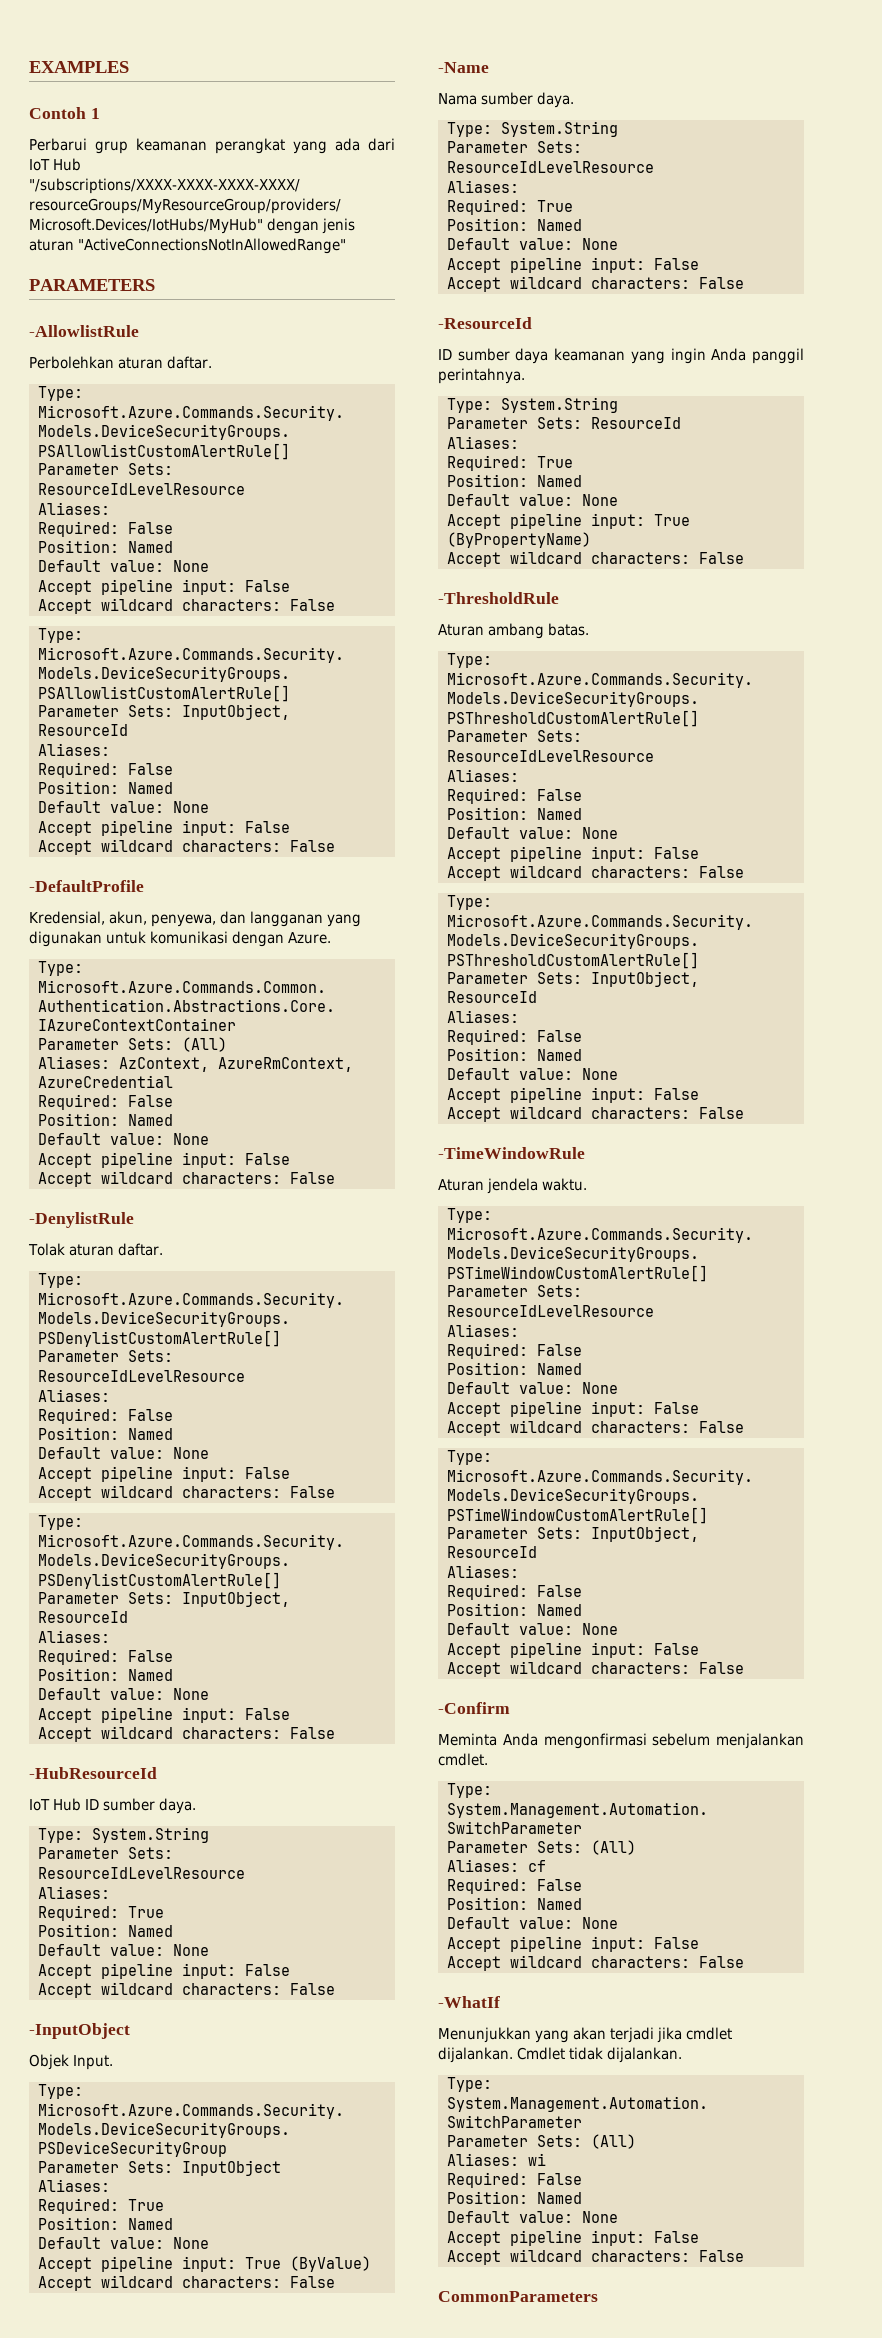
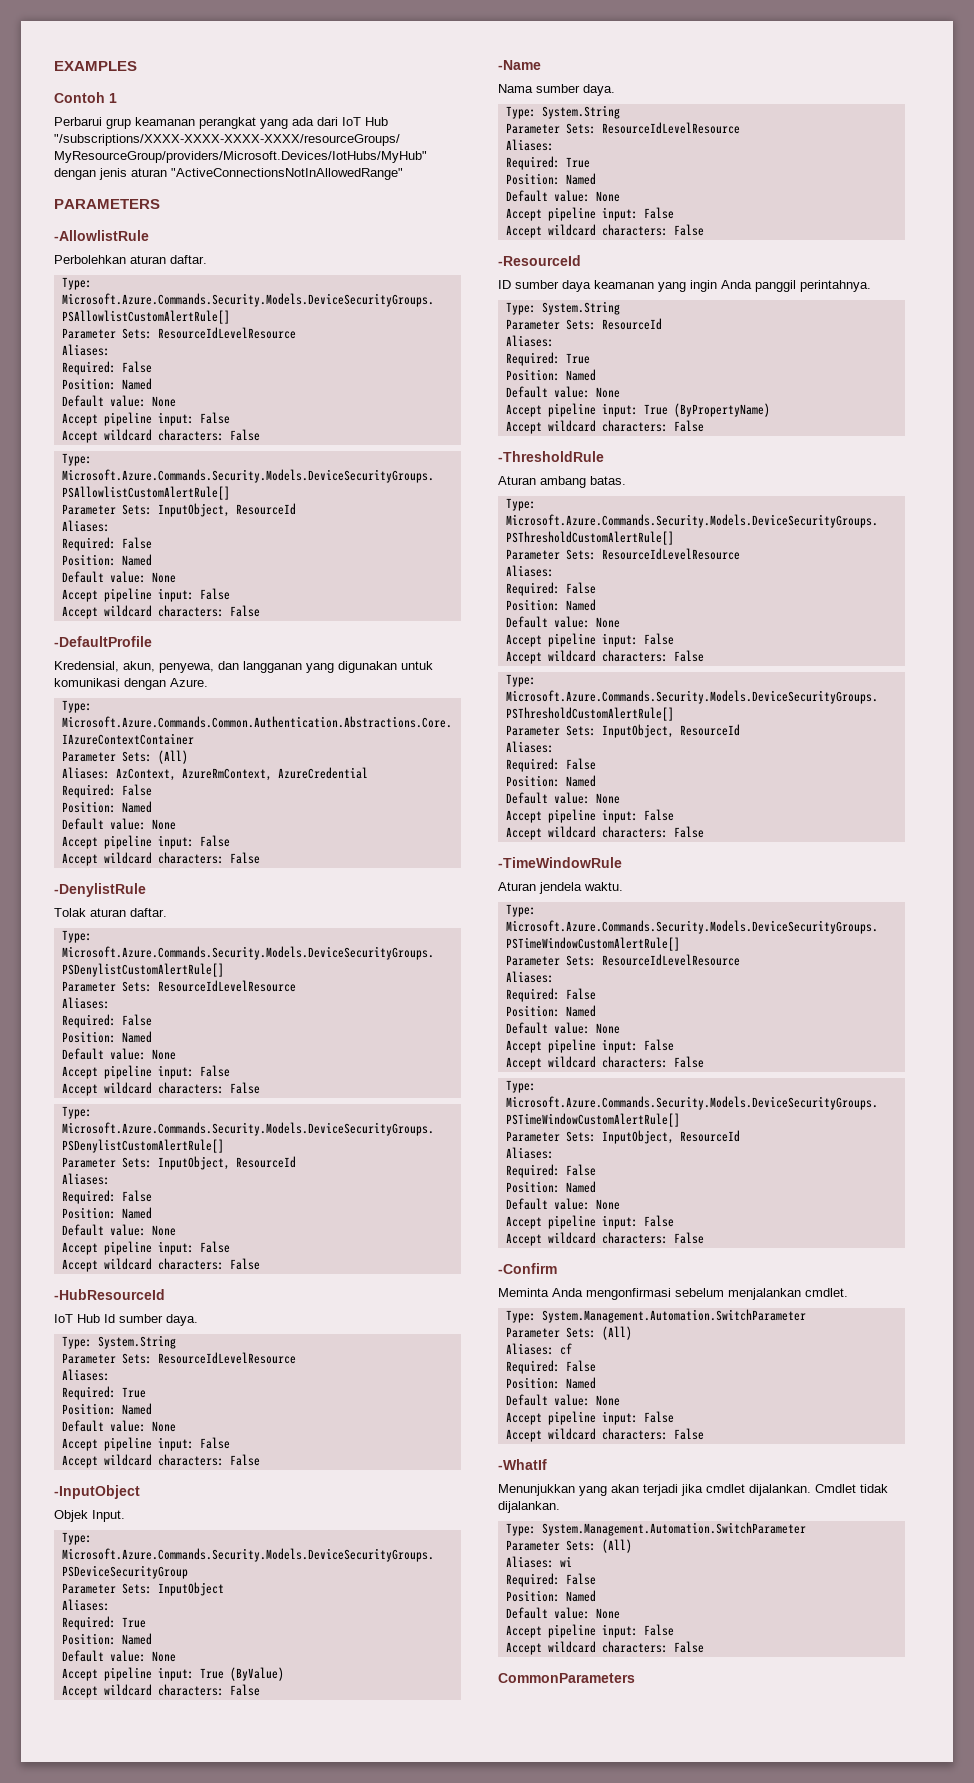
- IoT Hub ID sumber daya.
+ IoT Hub Id sumber daya.

